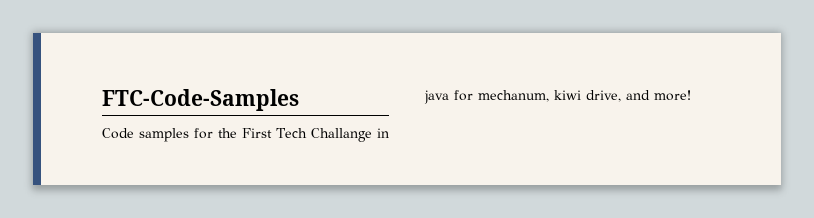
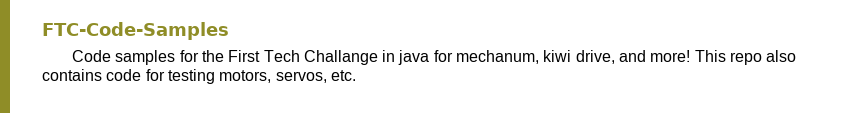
+ This repo also contains code for testing motors, servos, etc.

